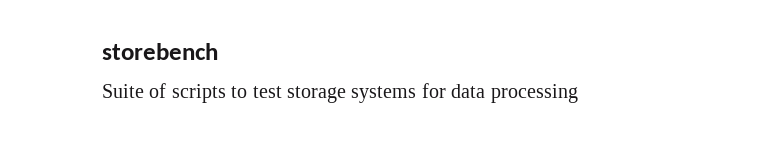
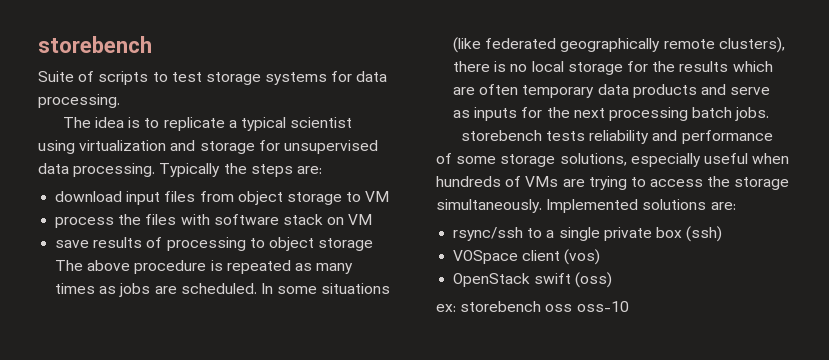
- Suite of scripts to test storage systems for data processing
+ Suite of scripts to test storage systems for data processing.
+ The idea is to replicate a typical scientist using virtualization and storage for unsupervised data processing. Typically the steps are:
+ download input files from object storage to VM
+ process the files with software stack on VM
+ save results of processing to object storage The above procedure is repeated as many times as jobs are scheduled. In some situations (like federated geographically remote clusters), there is no local storage for the results which are often temporary data products and serve as inputs for the next processing batch jobs.
+ storebench tests reliability and performance of some storage solutions, especially useful when hundreds of VMs are trying to access the storage simultaneously. Implemented solutions are:
+ rsync/ssh to a single private box (ssh)
+ VOSpace client (vos)
+ OpenStack swift (oss)
+ ex: storebench oss oss-10

